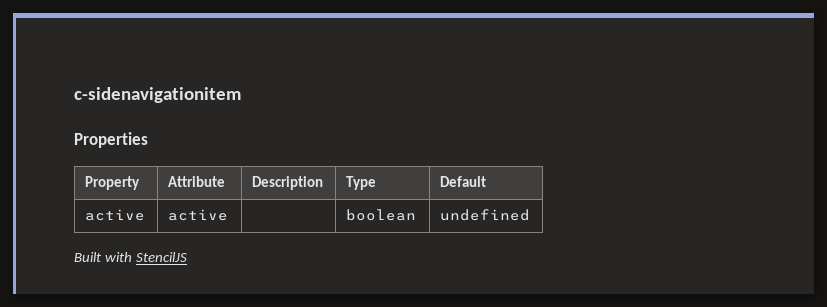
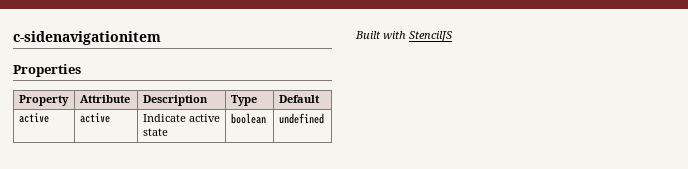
- active | active | | boolean | undefined
+ active | active | Indicate active state | boolean | undefined

